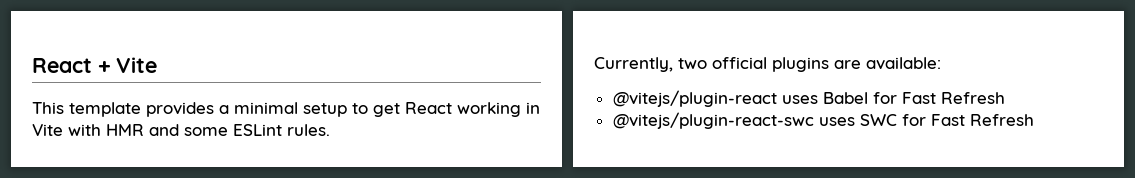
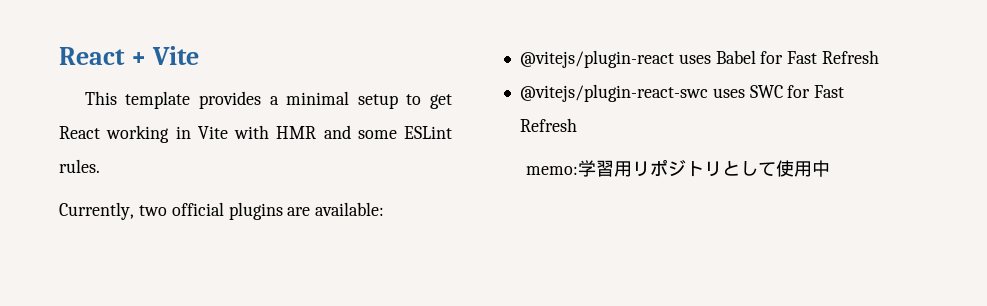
+ memo:学習用リポジトリとして使用中

